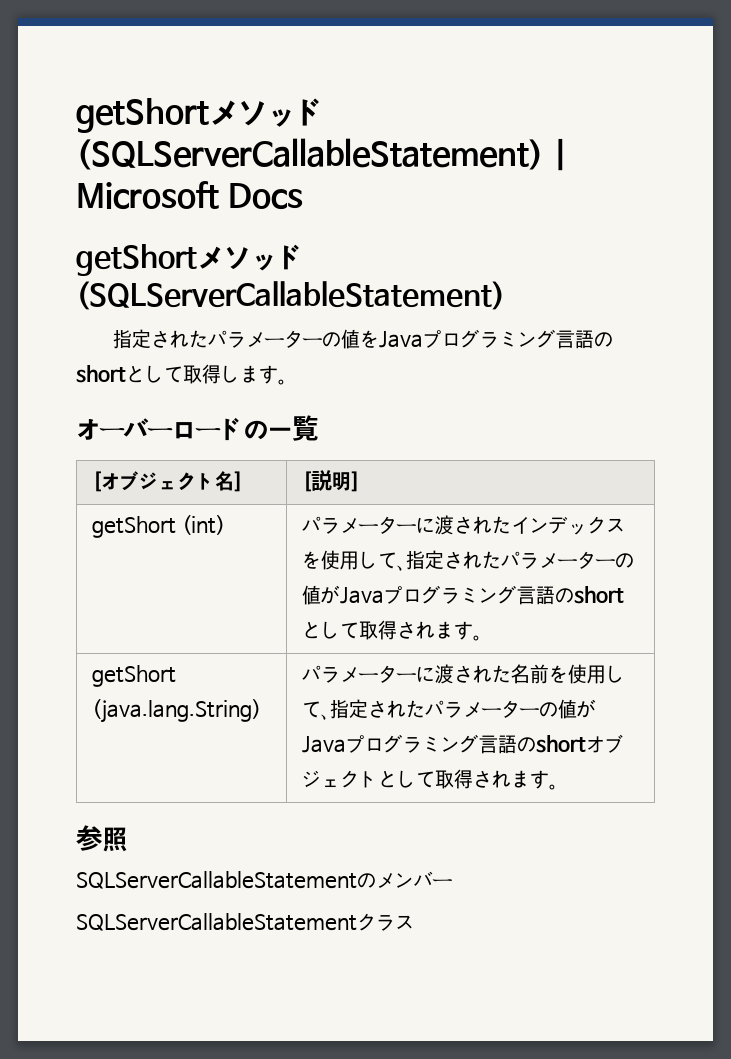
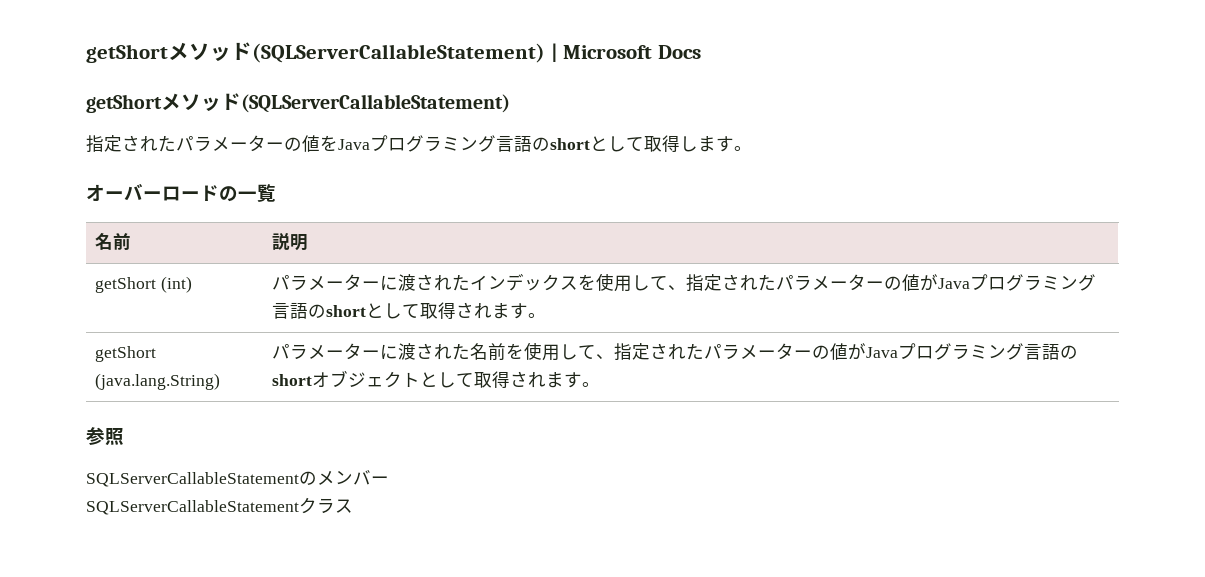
- [オブジェクト名] | [説明]
+ 名前 | 説明

